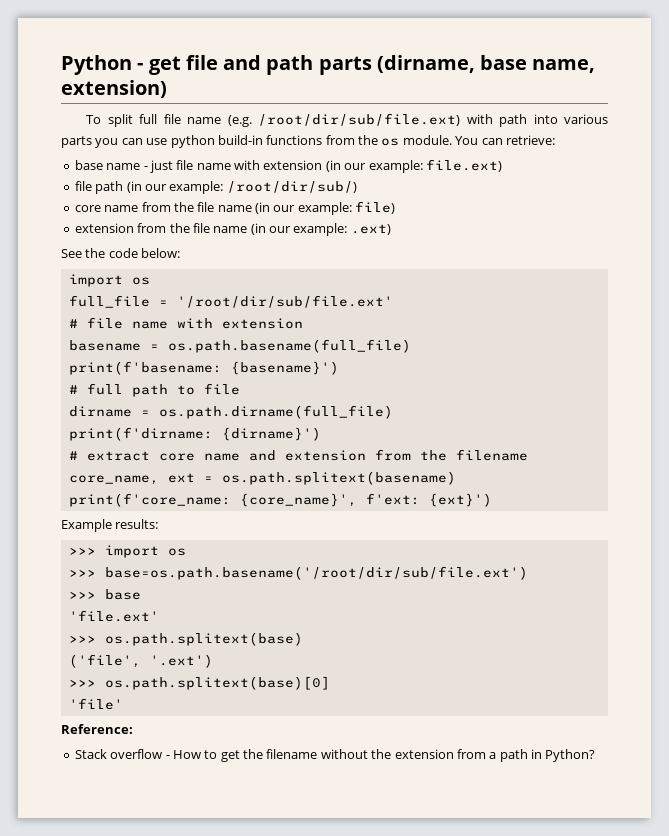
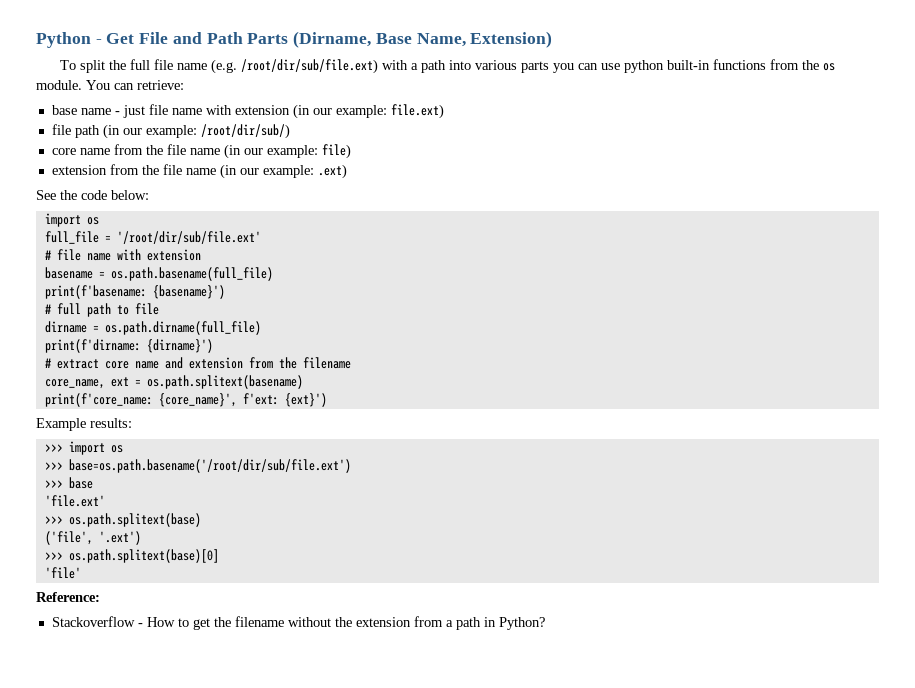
- Python - get file and path parts (dirname, base name, extension)
+ Python - Get File and Path Parts (Dirname, Base Name, Extension)
- To split full file name (e.g. /root/dir/sub/file.ext) with path into various parts you can use python build-in functions from the os module.
+ To split the full file name (e.g. /root/dir/sub/file.ext) with a path into various parts you can use python built-in functions from the os module.
- Stack overflow - How to get the filename without the extension from a path in Python?
+ Stackoverflow - How to get the filename without the extension from a path in Python?

